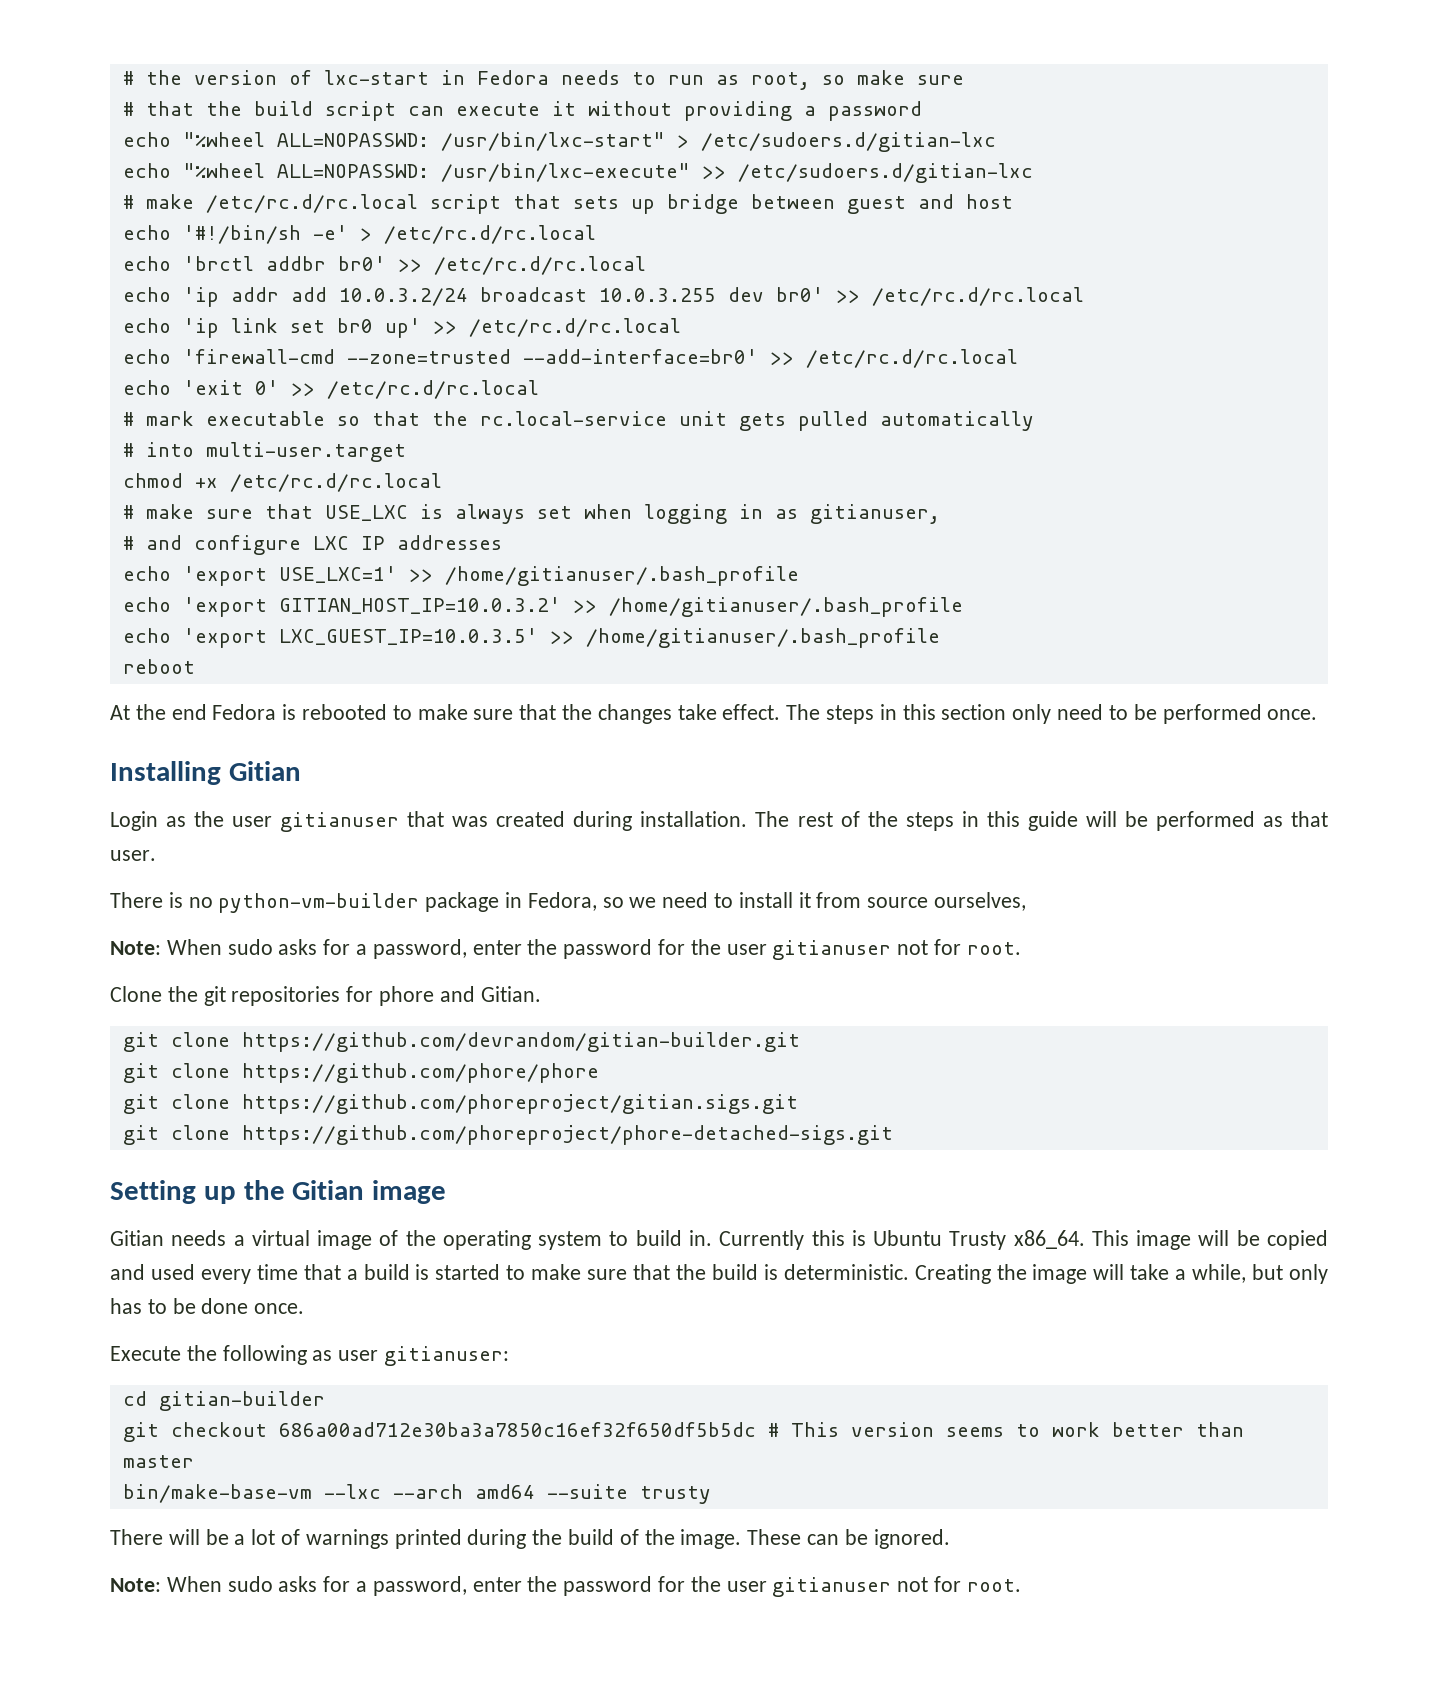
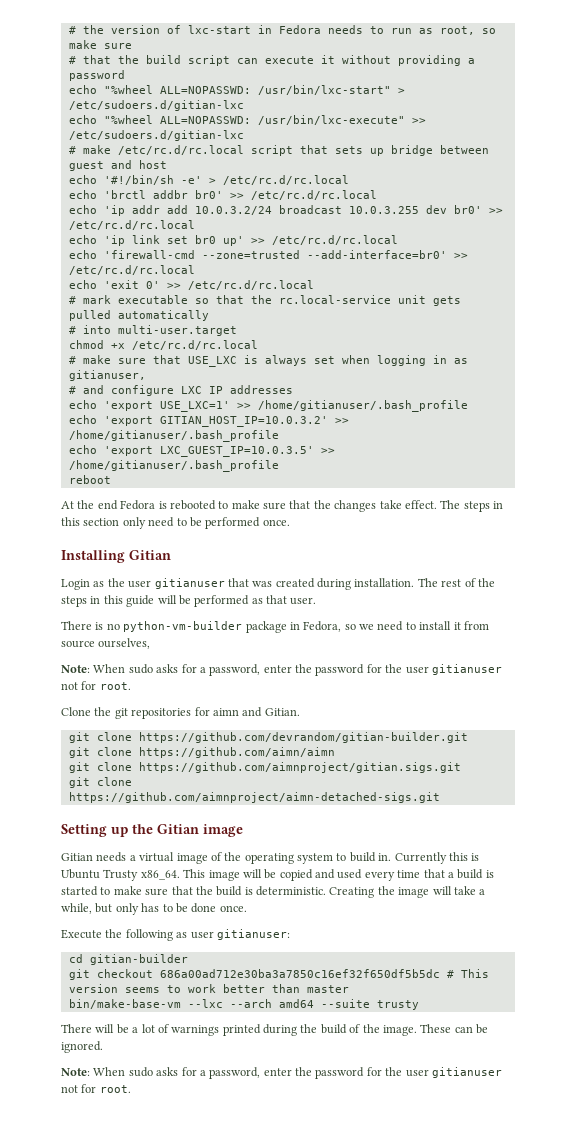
- Clone the git repositories for phore and Gitian.
+ Clone the git repositories for aimn and Gitian.
- git clone https://github.com/phore/phore
- git clone https://github.com/phoreproject/gitian.sigs.git
- git clone https://github.com/phoreproject/phore-detached-sigs.git
+ git clone https://github.com/aimn/aimn
+ git clone https://github.com/aimnproject/gitian.sigs.git
+ git clone https://github.com/aimnproject/aimn-detached-sigs.git

